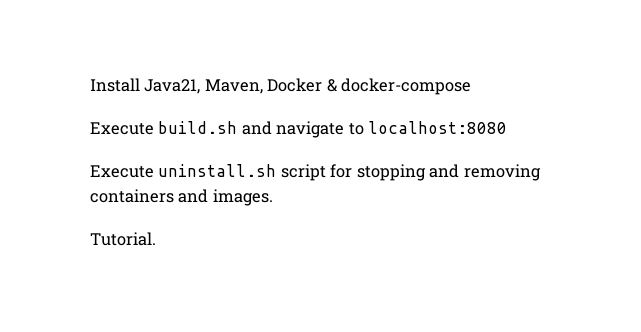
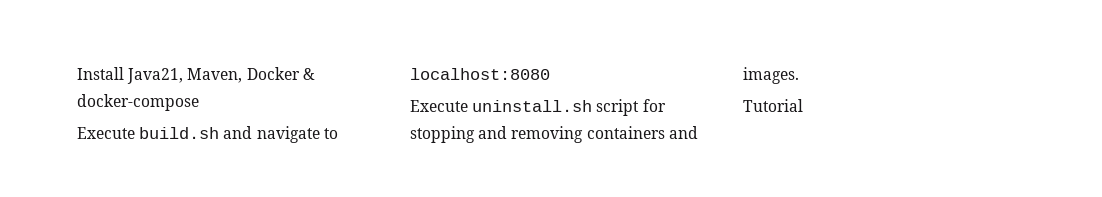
- Tutorial.
+ Tutorial

